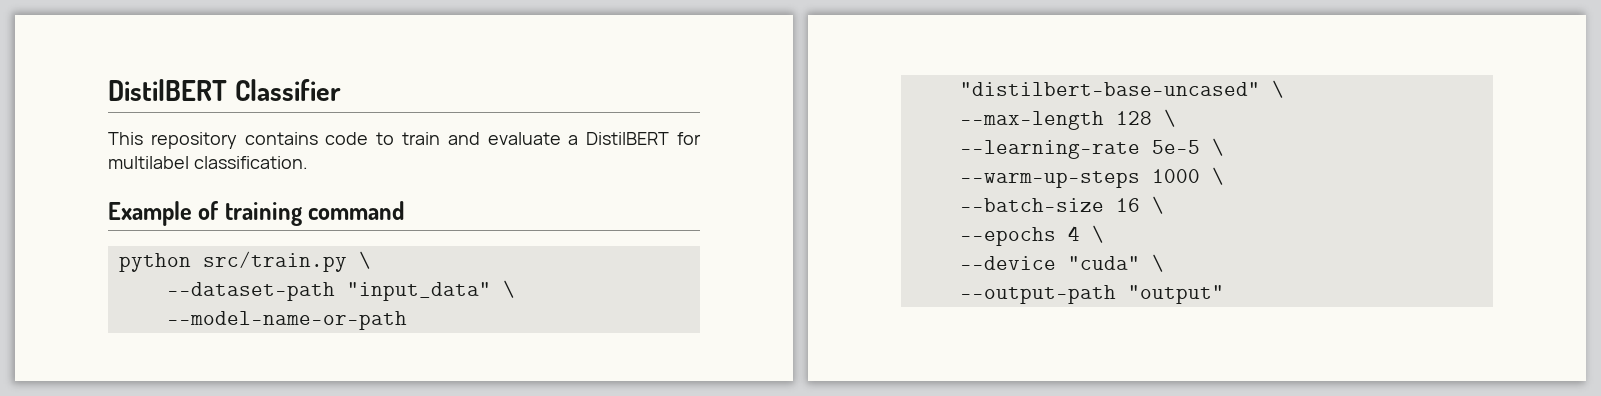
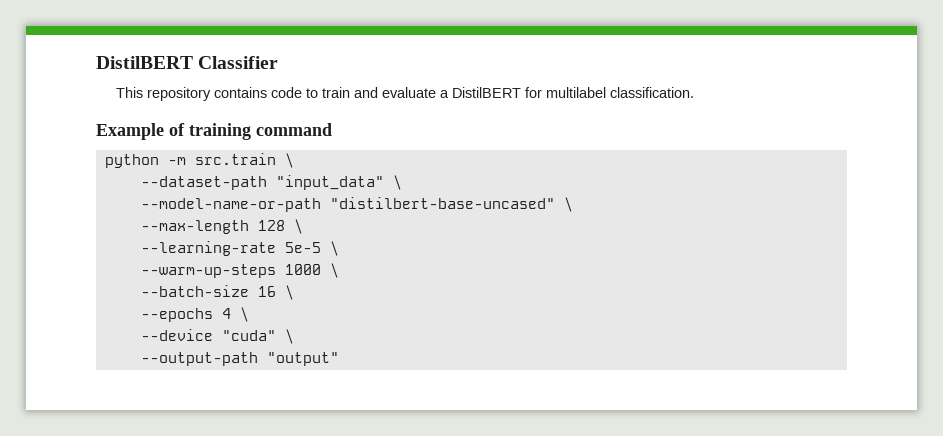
- python src/train.py \
+ python -m src.train \

